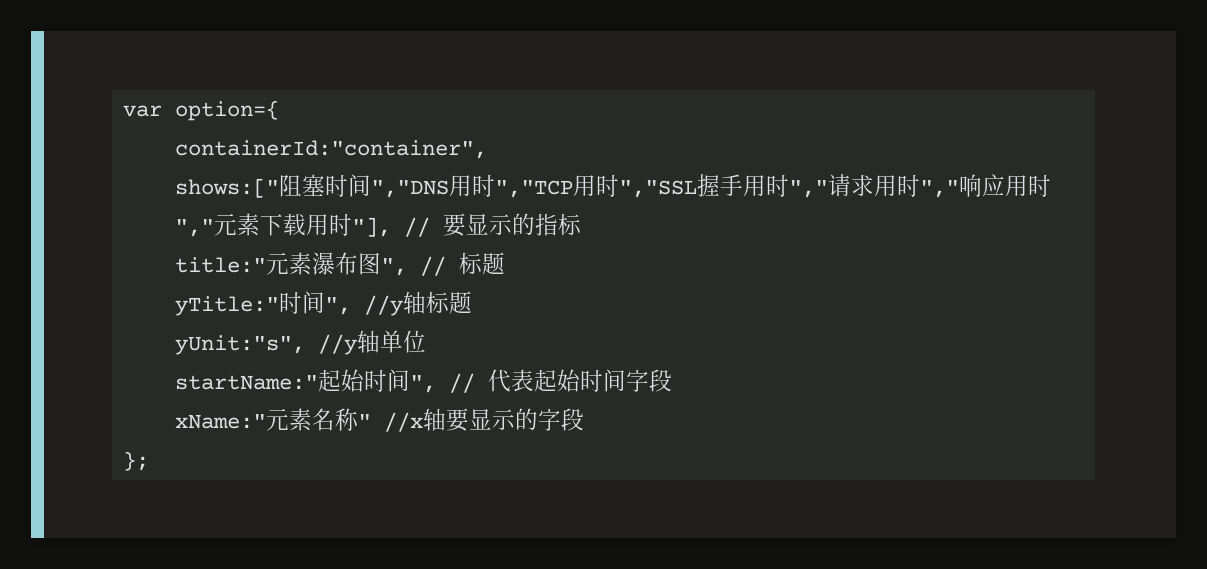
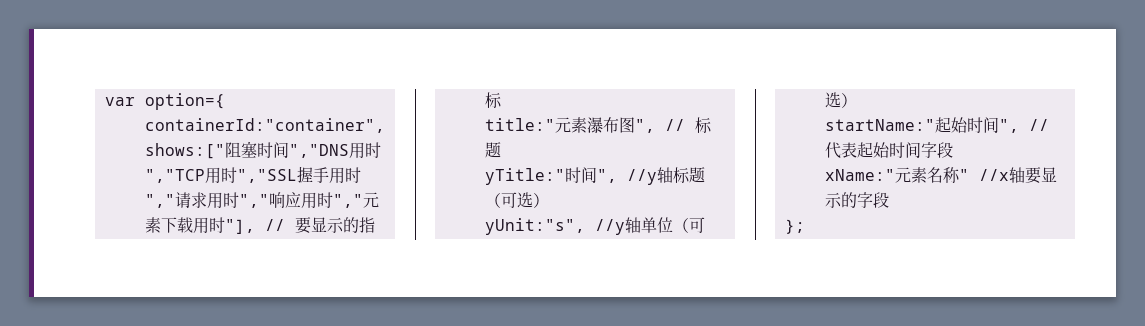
- yTitle:"时间", //y轴标题
+ yTitle:"时间", //y轴标题（可选）
- yUnit:"s", //y轴单位
+ yUnit:"s", //y轴单位（可选）

